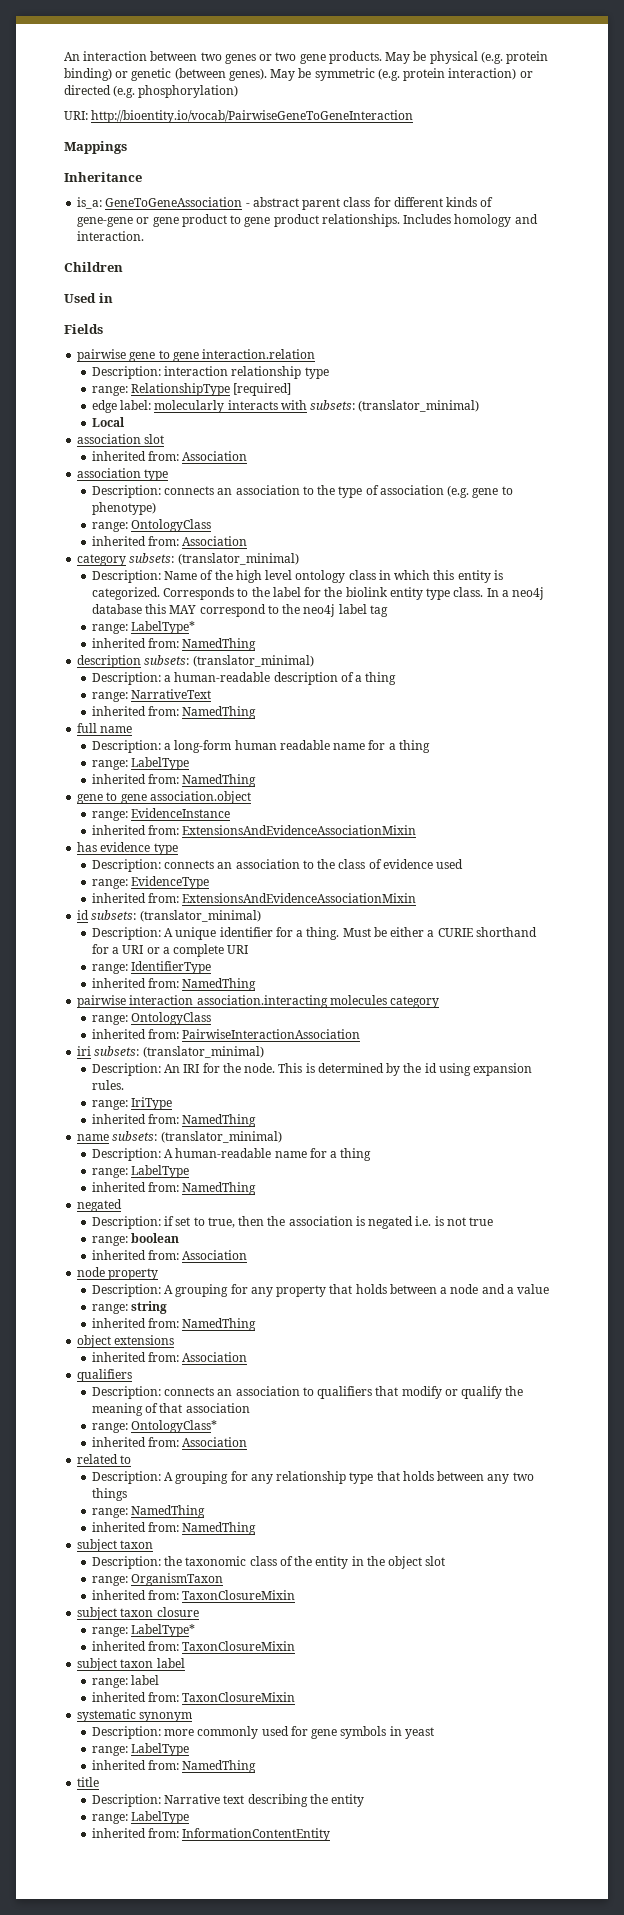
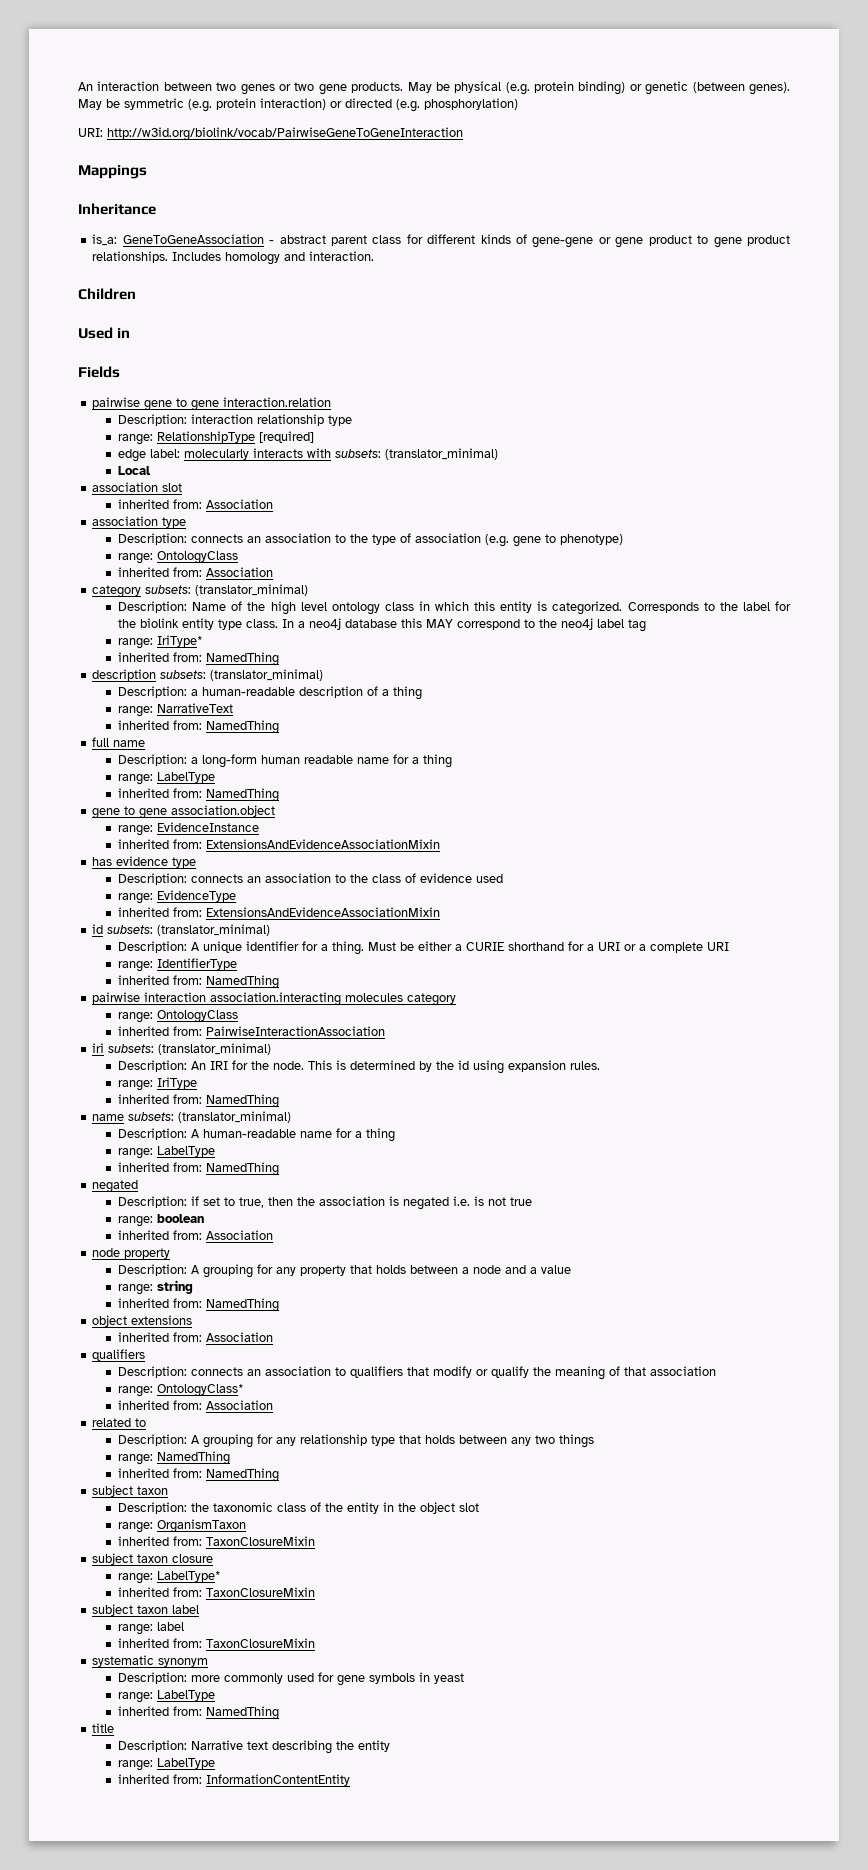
- URI: http://bioentity.io/vocab/PairwiseGeneToGeneInteraction
+ URI: http://w3id.org/biolink/vocab/PairwiseGeneToGeneInteraction
  In a neo4j database this MAY correspond to the neo4j label tag
- range: LabelType*
+ range: IriType*

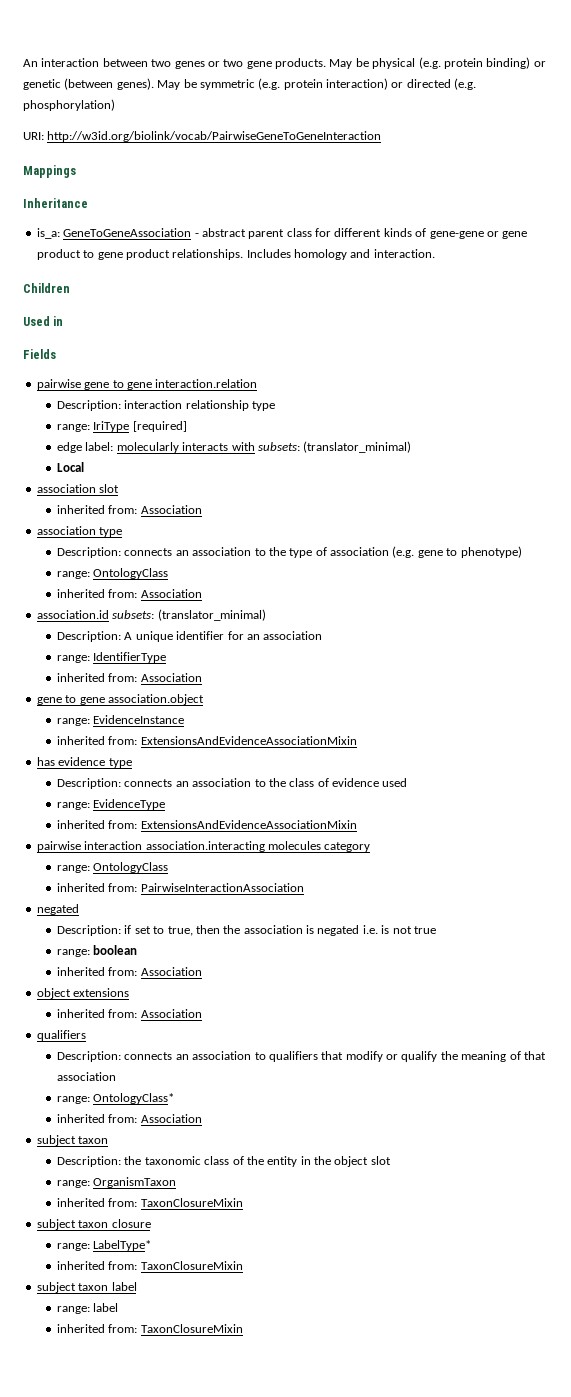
- range: RelationshipType [required]
+ range: IriType [required]
- category subsets: (translator_minimal)
- Description: Name of the high level ontology class in which this entity is categorized. Corresponds to the label for the biolink entity type class. In a neo4j database this MAY correspond to the neo4j label tag
- range: IriType*
- inherited from: NamedThing
- description subsets: (translator_minimal)
- Description: a human-readable description of a thing
- range: NarrativeText
- inherited from: NamedThing
- full name
- Description: a long-form human readable name for a thing
- range: LabelType
- inherited from: NamedThing
+ association.id subsets: (translator_minimal)
+ Description: A unique identifier for an association
+ range: IdentifierType
+ inherited from: Association
- id subsets: (translator_minimal)
- Description: A unique identifier for a thing. Must be either a CURIE shorthand for a URI or a complete URI
- range: IdentifierType
- inherited from: NamedThing
- iri subsets: (translator_minimal)
- Description: An IRI for the node. This is determined by the id using expansion rules.
- range: IriType
- inherited from: NamedThing
- name subsets: (translator_minimal)
- Description: A human-readable name for a thing
- range: LabelType
- inherited from: NamedThing
- node property
- Description: A grouping for any property that holds between a node and a value
- range: string
- inherited from: NamedThing
- related to
- Description: A grouping for any relationship type that holds between any two things
- range: NamedThing
- inherited from: NamedThing
- systematic synonym
- Description: more commonly used for gene symbols in yeast
- range: LabelType
- inherited from: NamedThing
- title
- Description: Narrative text describing the entity
- range: LabelType
- inherited from: InformationContentEntity

